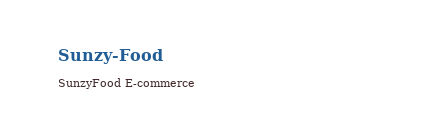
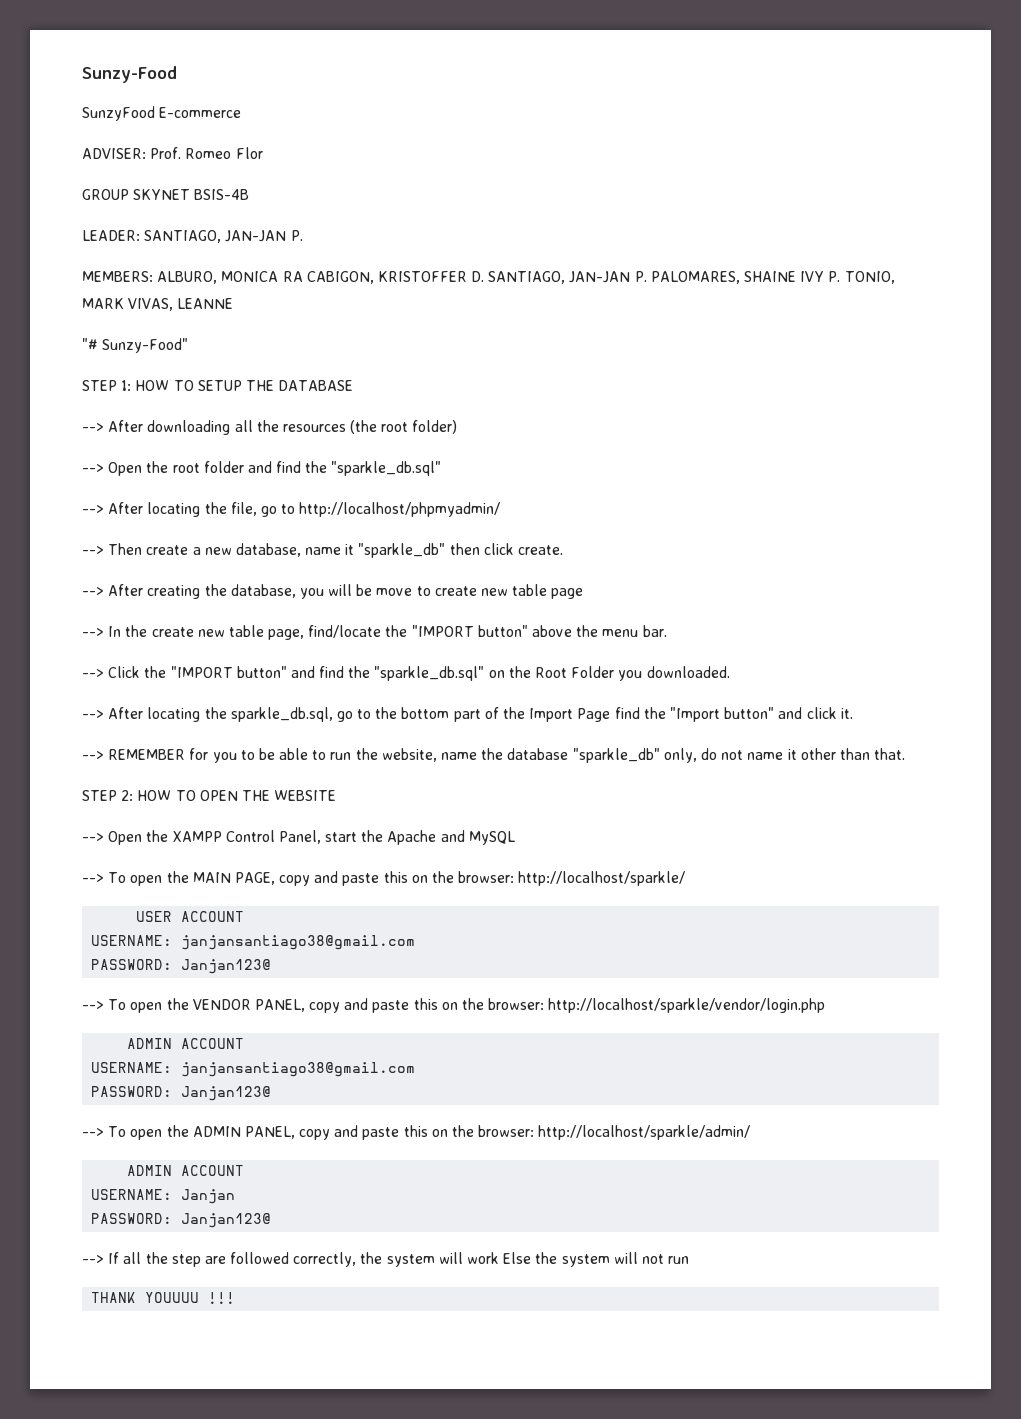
+ ADVISER: Prof. Romeo Flor
+ GROUP SKYNET BSIS-4B
+ LEADER: SANTIAGO, JAN-JAN P.
+ MEMBERS: ALBURO, MONICA RA CABIGON, KRISTOFFER D. SANTIAGO, JAN-JAN P. PALOMARES, SHAINE IVY P. TONIO, MARK VIVAS, LEANNE
+ "# Sunzy-Food"
+ STEP 1: HOW TO SETUP THE DATABASE
+ --> After downloading all the resources (the root folder)
+ --> Open the root folder and find the "sparkle_db.sql"
+ --> After locating the file, go to http://localhost/phpmyadmin/
+ --> Then create a new database, name it "sparkle_db" then click create.
+ --> After creating the database, you will be move to create new table page
+ --> In the create new table page, find/locate the "IMPORT button" above the menu bar.
+ --> Click the "IMPORT button" and find the "sparkle_db.sql" on the Root Folder you downloaded.
+ --> After locating the sparkle_db.sql, go to the bottom part of the Import Page find the "Import button" and click it.
+ --> REMEMBER for you to be able to run the website, name the database "sparkle_db" only, do not name it other than that.
+ STEP 2: HOW TO OPEN THE WEBSITE
+ --> Open the XAMPP Control Panel, start the Apache and MySQL
+ --> To open the MAIN PAGE, copy and paste this on the browser: http://localhost/sparkle/
+ USER ACCOUNT
+ USERNAME: janjansantiago38@gmail.com
+ PASSWORD: Janjan123@
+ --> To open the VENDOR PANEL, copy and paste this on the browser: http://localhost/sparkle/vendor/login.php
+ ADMIN ACCOUNT
+ USERNAME: janjansantiago38@gmail.com
+ PASSWORD: Janjan123@
+ --> To open the ADMIN PANEL, copy and paste this on the browser: http://localhost/sparkle/admin/
+ ADMIN ACCOUNT
+ USERNAME: Janjan
+ PASSWORD: Janjan123@
+ --> If all the step are followed correctly, the system will work Else the system will not run
+ THANK YOUUUU !!!

